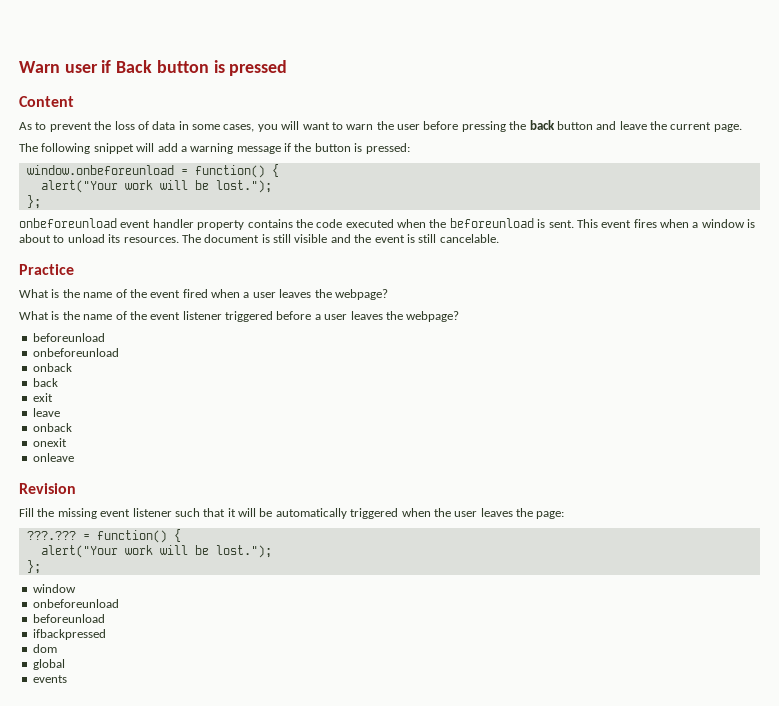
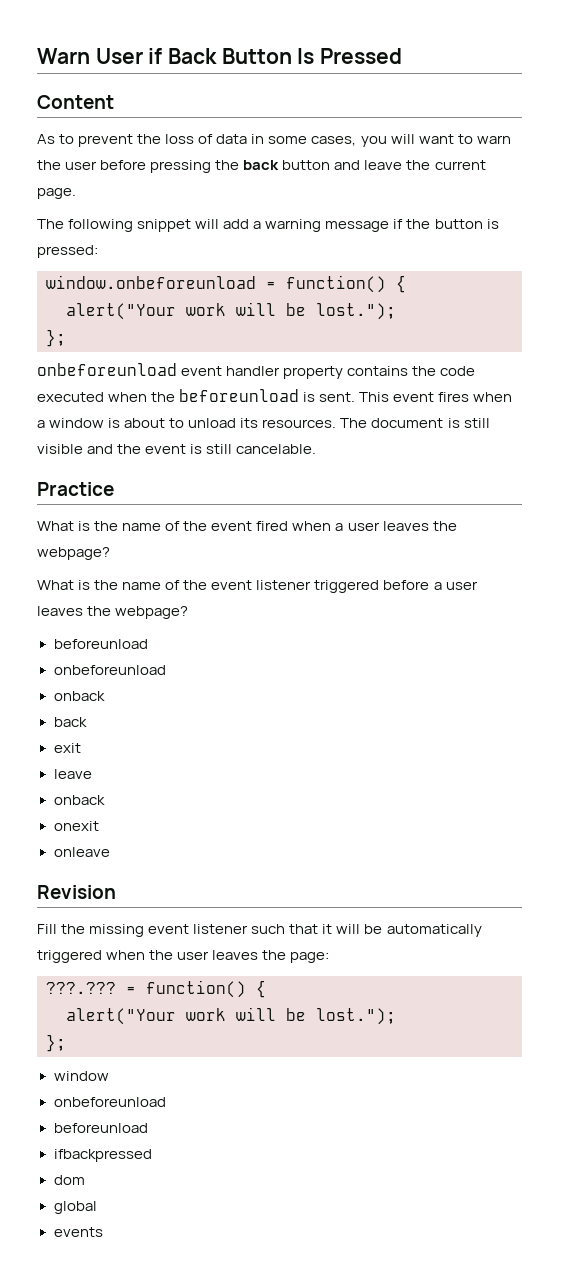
- Warn user if Back button is pressed
+ Warn User if Back Button Is Pressed

